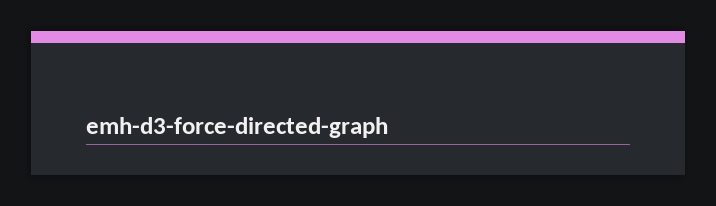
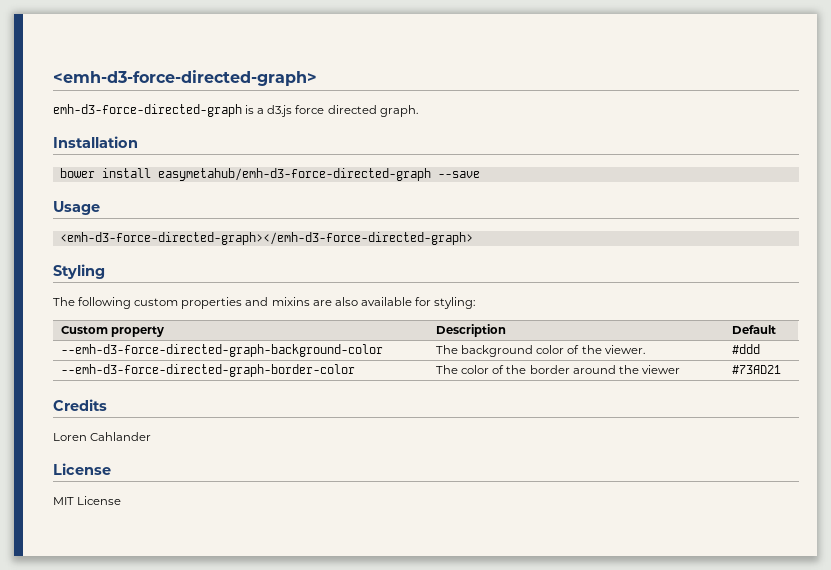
- emh-d3-force-directed-graph
+ <emh-d3-force-directed-graph>
+ emh-d3-force-directed-graph is a d3.js force directed graph.
+ Installation
+ bower install easymetahub/emh-d3-force-directed-graph --save
+ Usage
+ <emh-d3-force-directed-graph></emh-d3-force-directed-graph>
+ Styling
+ The following custom properties and mixins are also available for styling:
+ Custom property | Description | Default
+ --emh-d3-force-directed-graph-background-color | The background color of the viewer. | #ddd
+ --emh-d3-force-directed-graph-border-color | The color of the border around the viewer | #73AD21
+ Credits
+ Loren Cahlander
+ License
+ MIT License

